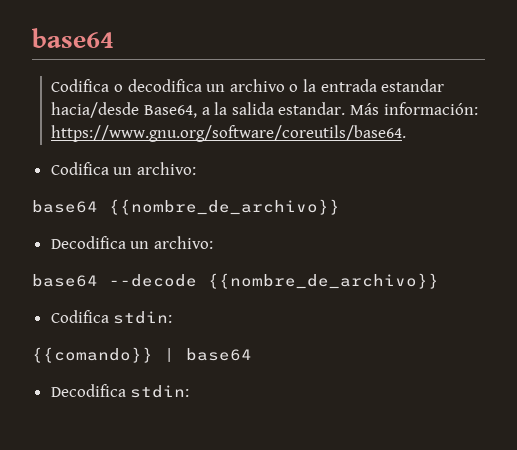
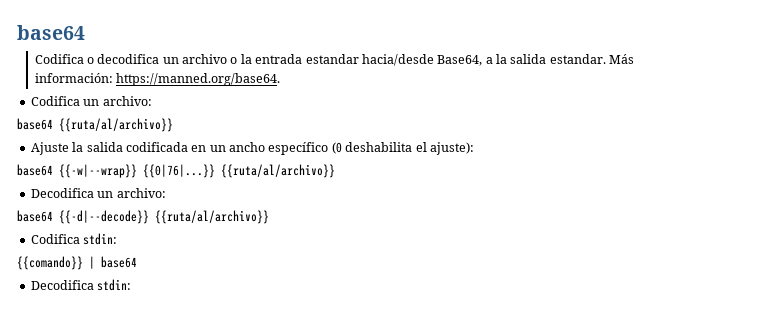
- Más información: https://www.gnu.org/software/coreutils/base64.
+ Más información: https://manned.org/base64.
- base64 {{nombre_de_archivo}}
+ base64 {{ruta/al/archivo}}
+ Ajuste la salida codificada en un ancho específico (0 deshabilita el ajuste):
+ base64 {{-w|--wrap}} {{0|76|...}} {{ruta/al/archivo}}
- base64 --decode {{nombre_de_archivo}}
+ base64 {{-d|--decode}} {{ruta/al/archivo}}

